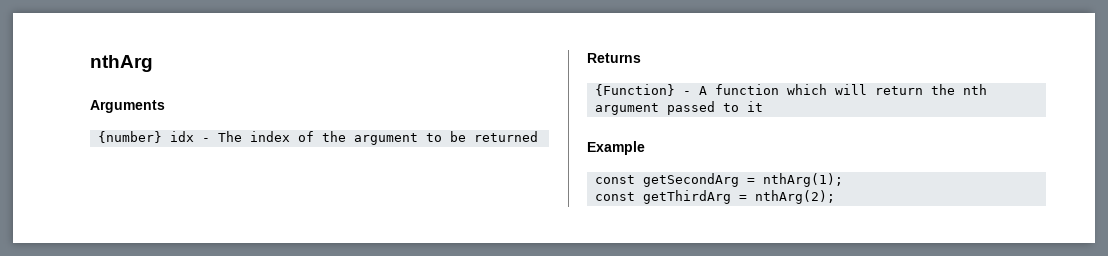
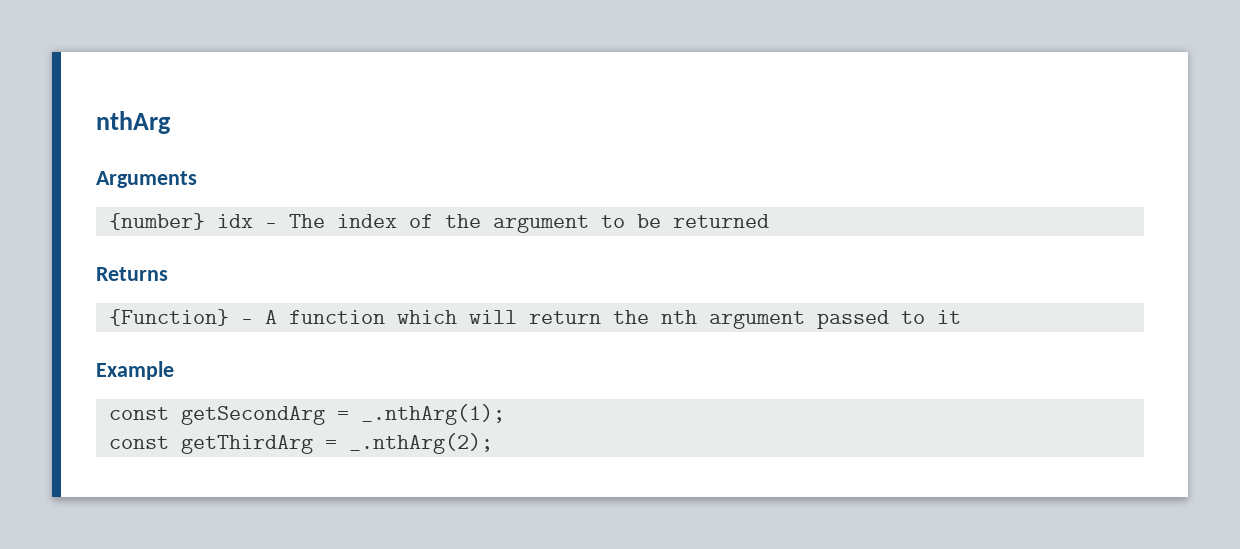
- const getSecondArg = nthArg(1);
+ const getSecondArg = _.nthArg(1);
- const getThirdArg = nthArg(2);
+ const getThirdArg = _.nthArg(2);

